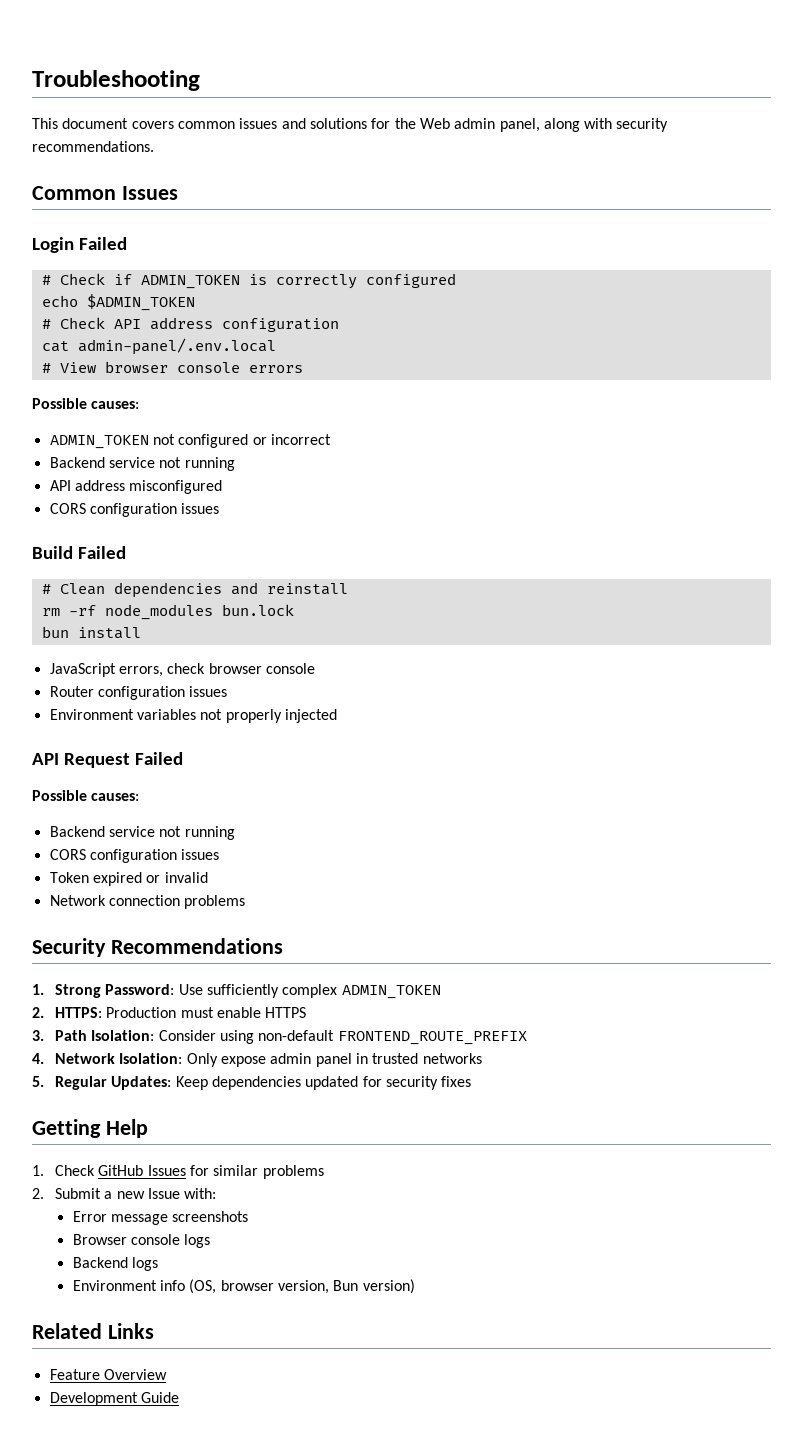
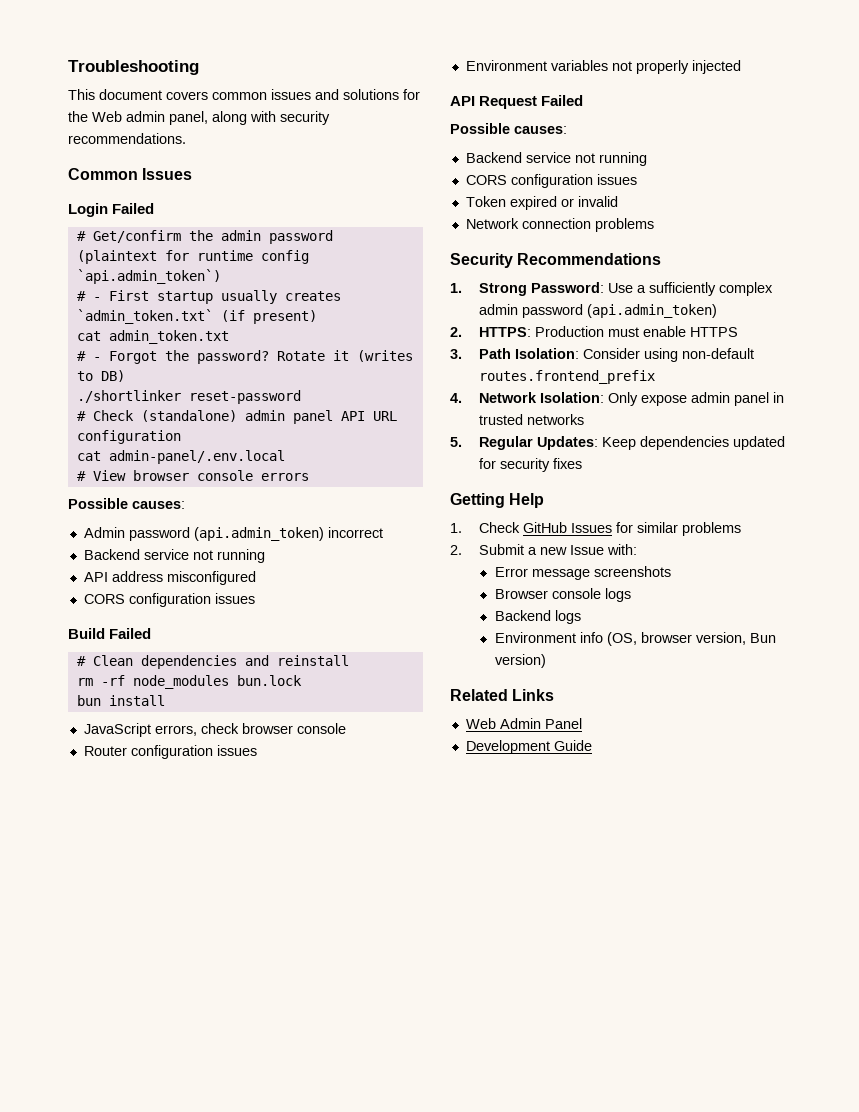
- # Check if ADMIN_TOKEN is correctly configured
- echo $ADMIN_TOKEN
- # Check API address configuration
+ # Get/confirm the admin password (plaintext for runtime config `api.admin_token`)
+ # - First startup usually creates `admin_token.txt` (if present)
+ cat admin_token.txt
+ # - Forgot the password? Rotate it (writes to DB)
+ ./shortlinker reset-password
+ # Check (standalone) admin panel API URL configuration
- ADMIN_TOKEN not configured or incorrect
+ Admin password (api.admin_token) incorrect
- 1. Strong Password: Use sufficiently complex ADMIN_TOKEN
+ 1. Strong Password: Use a sufficiently complex admin password (api.admin_token)
- 3. Path Isolation: Consider using non-default FRONTEND_ROUTE_PREFIX
+ 3. Path Isolation: Consider using non-default routes.frontend_prefix
- Feature Overview
+ Web Admin Panel

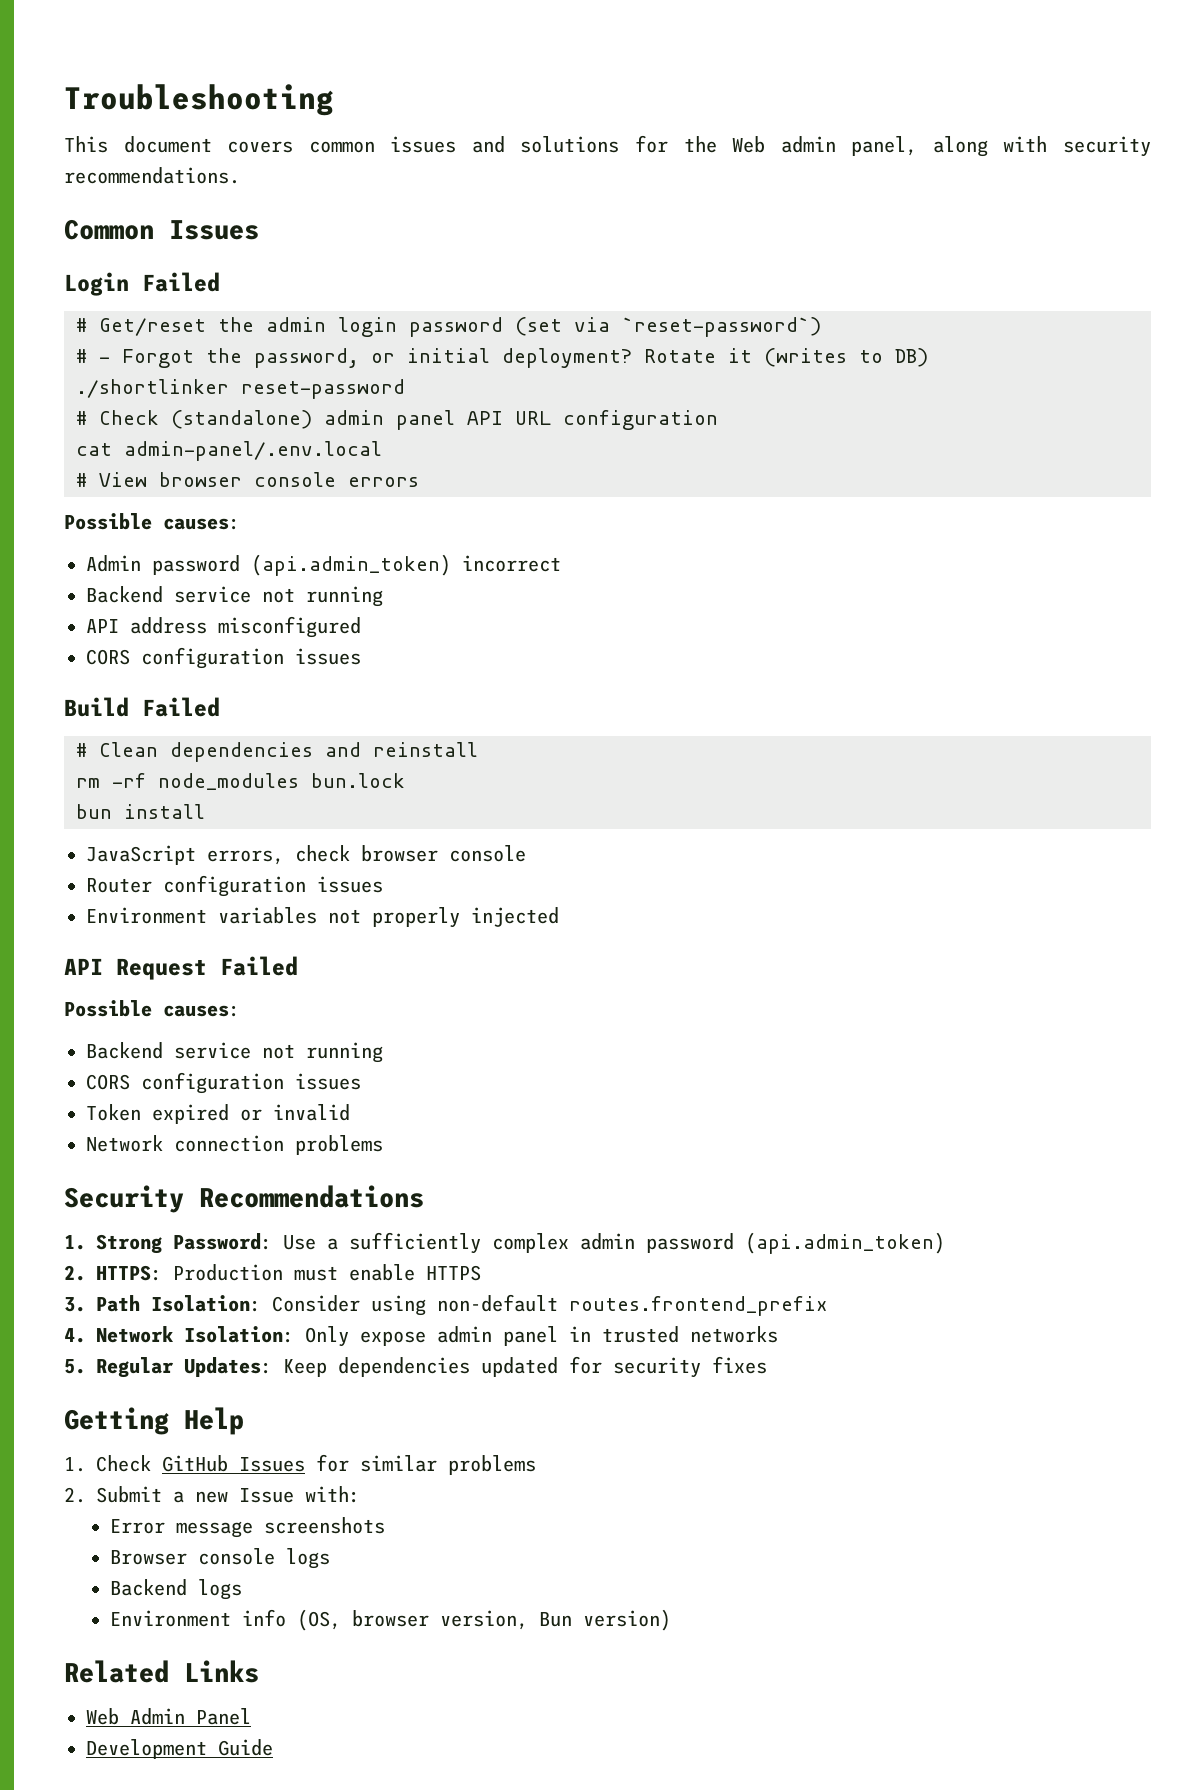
- # Get/confirm the admin password (plaintext for runtime config `api.admin_token`)
- # - First startup usually creates `admin_token.txt` (if present)
- cat admin_token.txt
+ # Get/reset the admin login password (set via `reset-password`)
- # - Forgot the password?
+ # - Forgot the password, or initial deployment?

